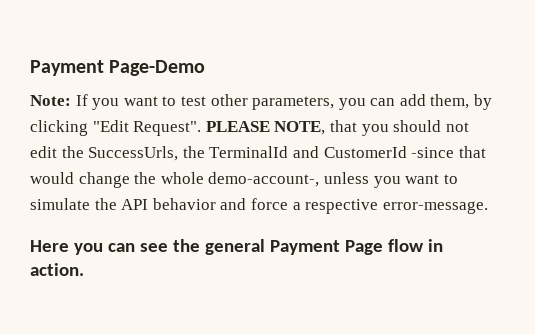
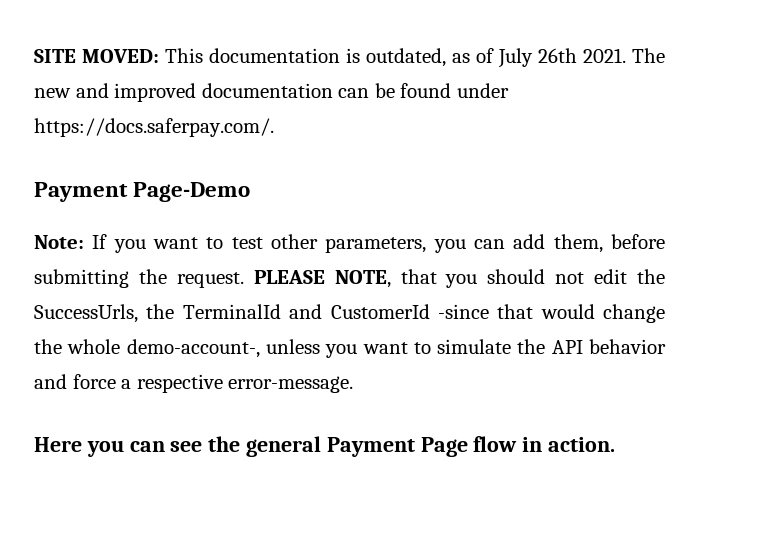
+ SITE MOVED: This documentation is outdated, as of July 26th 2021. The new and improved documentation can be found under https://docs.saferpay.com/.
- Note: If you want to test other parameters, you can add them, by clicking "Edit Request".
+ Note: If you want to test other parameters, you can add them, before submitting the request.

